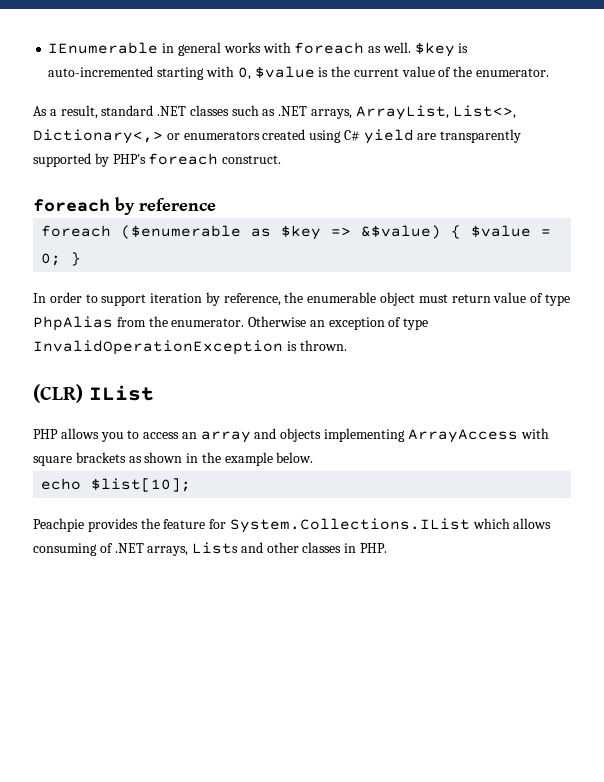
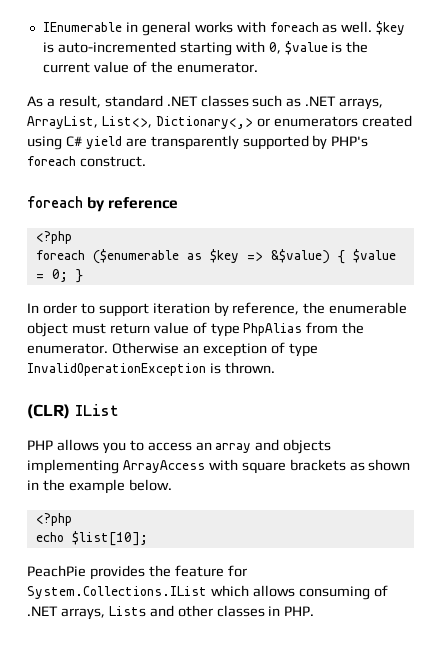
  foreach by reference
+ <?php
  PHP allows you to access an array and objects implementing ArrayAccess with square brackets as shown in the example below.
+ <?php
- Peachpie provides the feature for System.Collections.IList which allows consuming of .NET arrays, Lists and other classes in PHP.
+ PeachPie provides the feature for System.Collections.IList which allows consuming of .NET arrays, Lists and other classes in PHP.

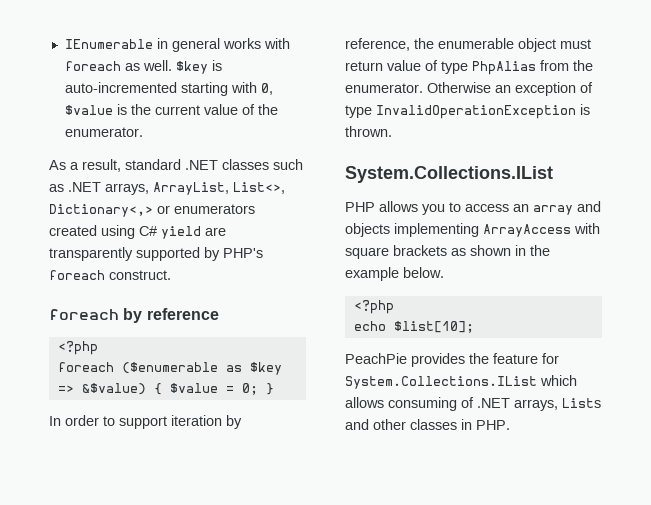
  Otherwise an exception of type InvalidOperationException is thrown.
- (CLR) IList
+ System.Collections.IList

